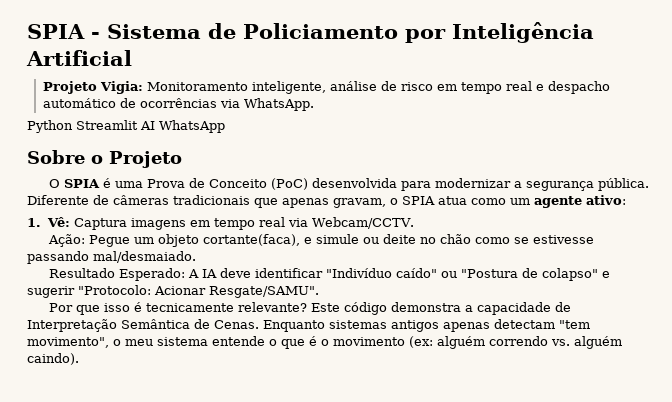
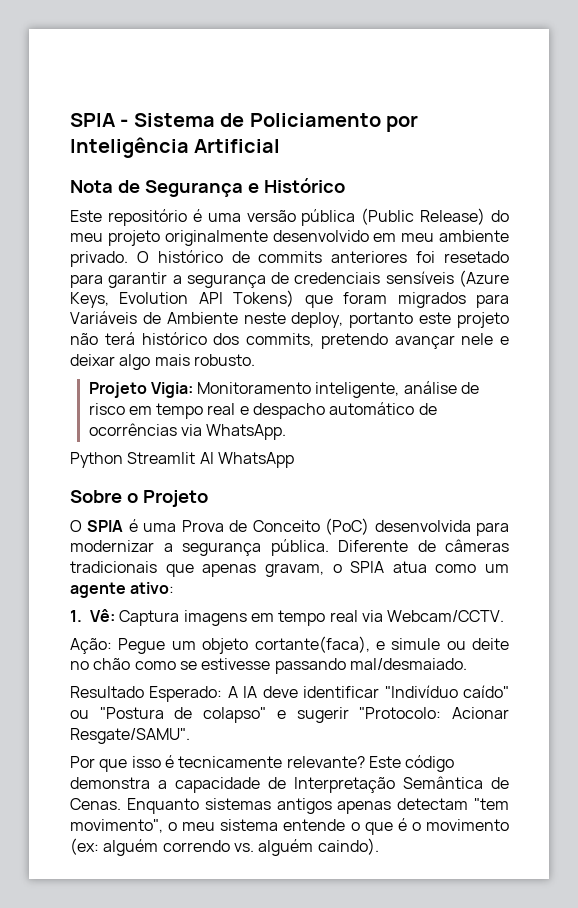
+ Nota de Segurança e Histórico
+ Este repositório é uma versão pública (Public Release) do meu projeto originalmente desenvolvido em meu ambiente privado. O histórico de commits anteriores foi resetado para garantir a segurança de credenciais sensíveis (Azure Keys, Evolution API Tokens) que foram migrados para Variáveis de Ambiente neste deploy, portanto este projeto não terá histórico dos commits, pretendo avançar nele e deixar algo mais robusto.

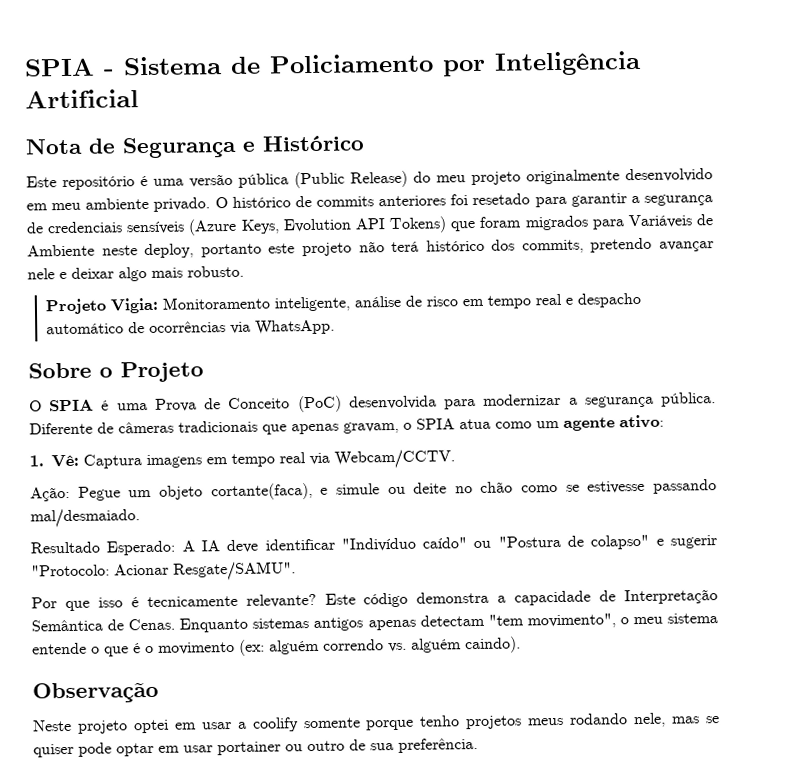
- Python Streamlit AI WhatsApp
+ Observação
+ Neste projeto optei em usar a coolify somente porque tenho projetos meus rodando nele, mas se quiser pode optar em usar portainer ou outro de sua preferência.

